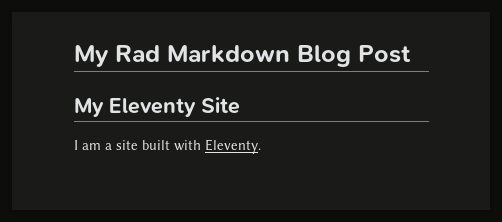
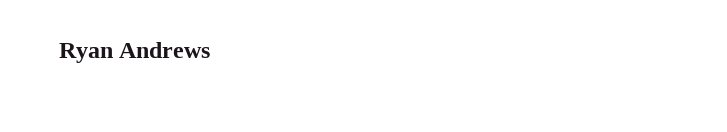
- My Rad Markdown Blog Post
- My Eleventy Site
- I am a site built with Eleventy.
+ Ryan Andrews

